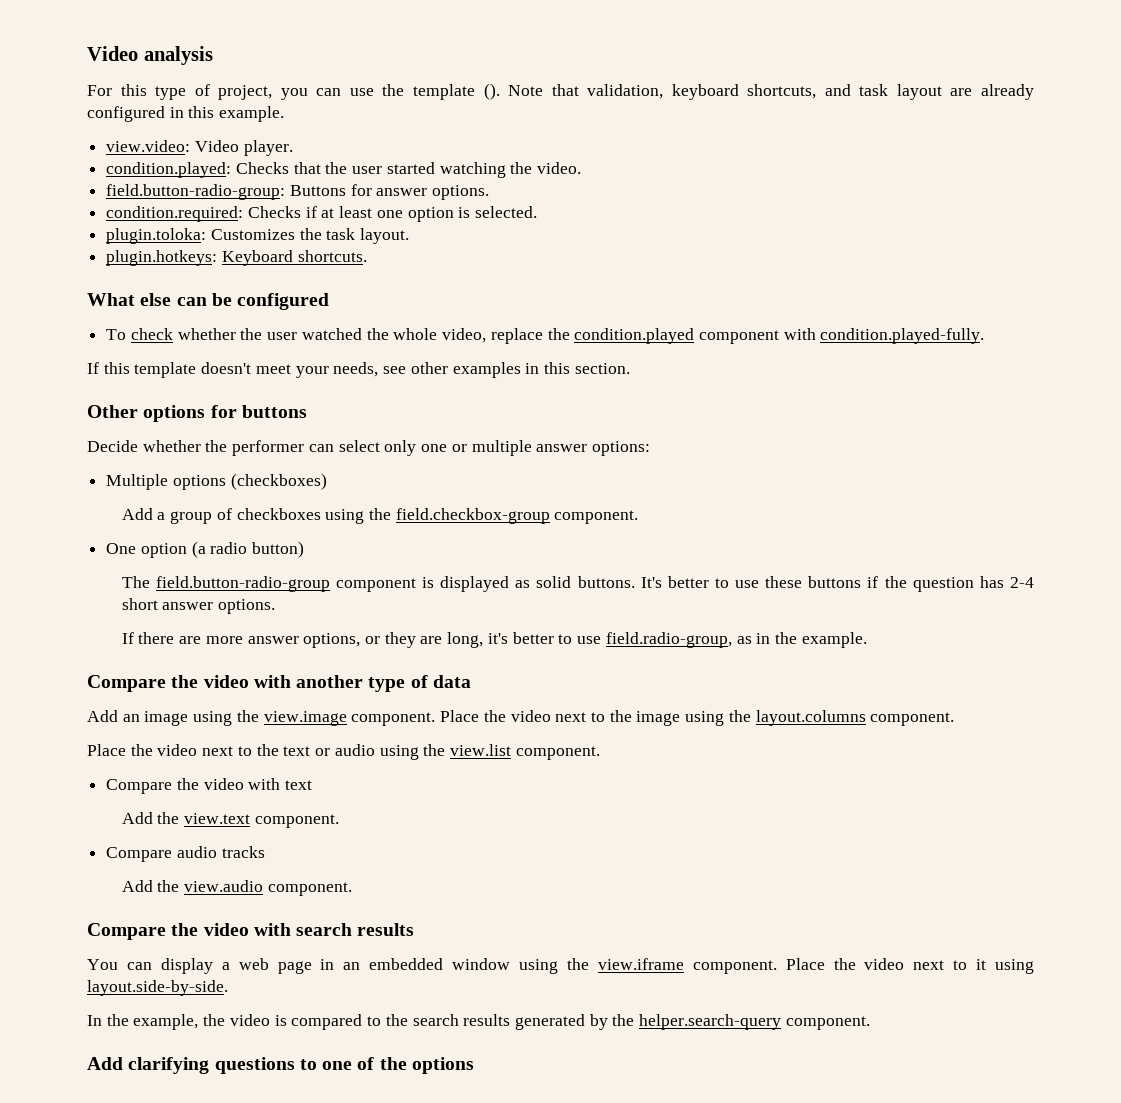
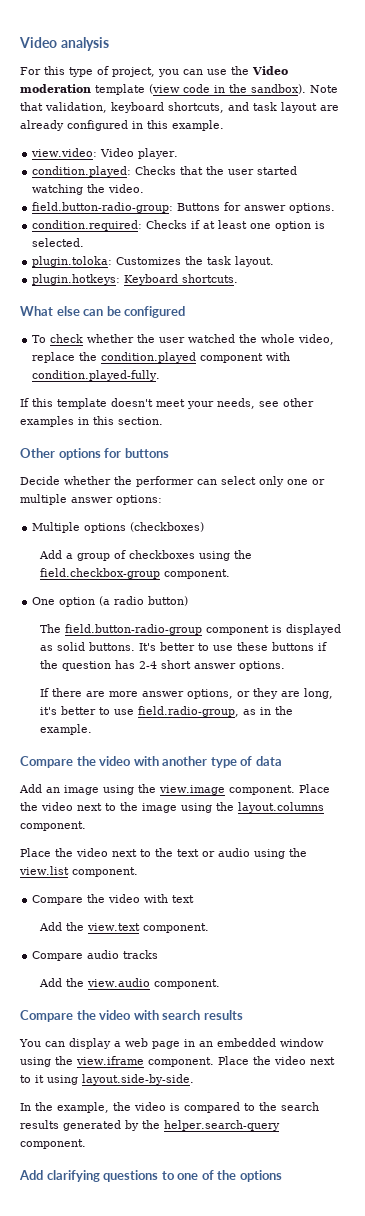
- For this type of project, you can use the template ().
+ For this type of project, you can use the Video moderation template (view code in the sandbox).

